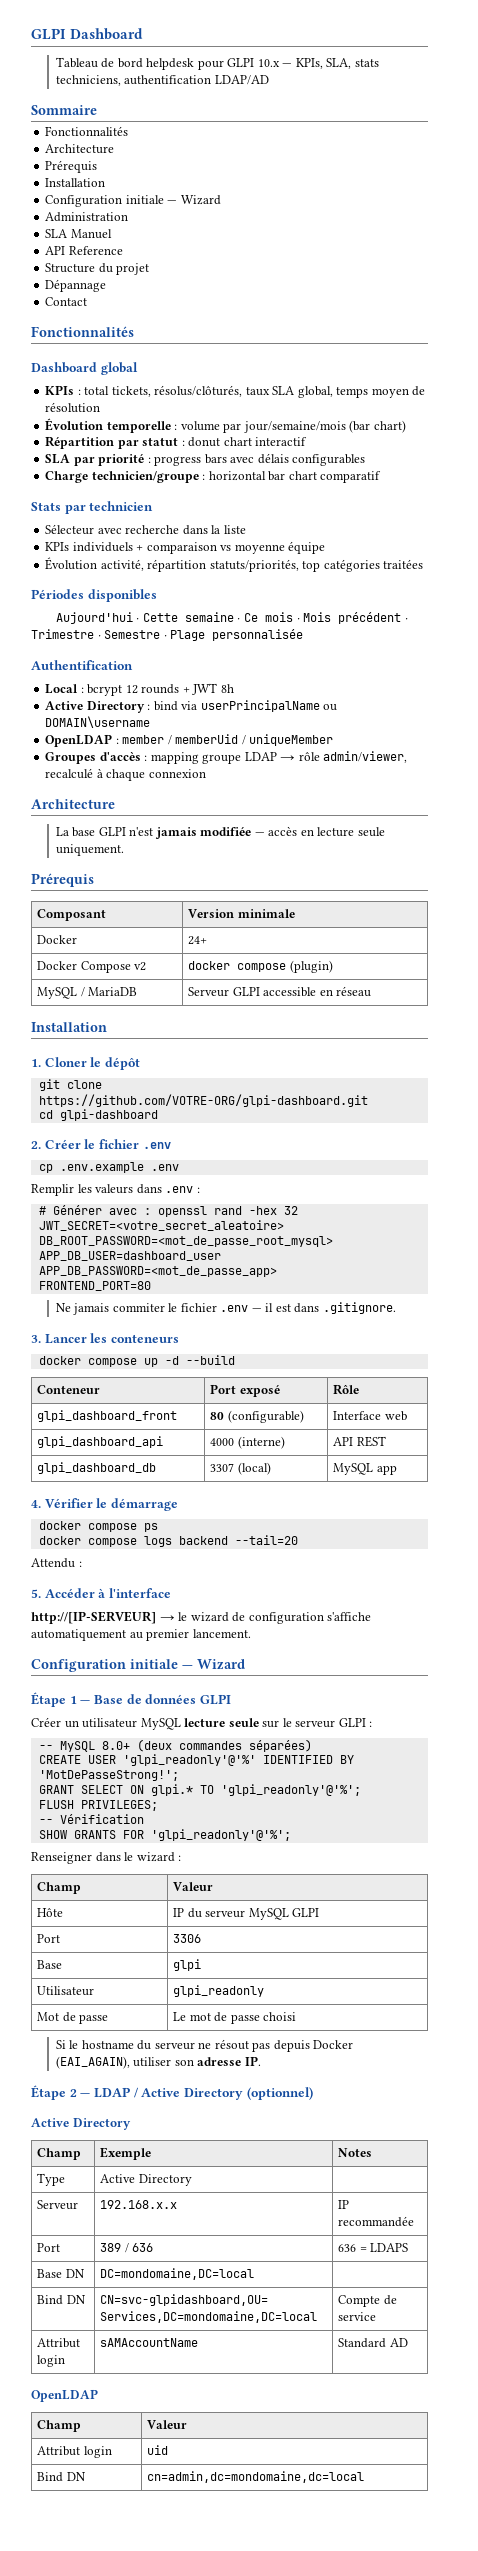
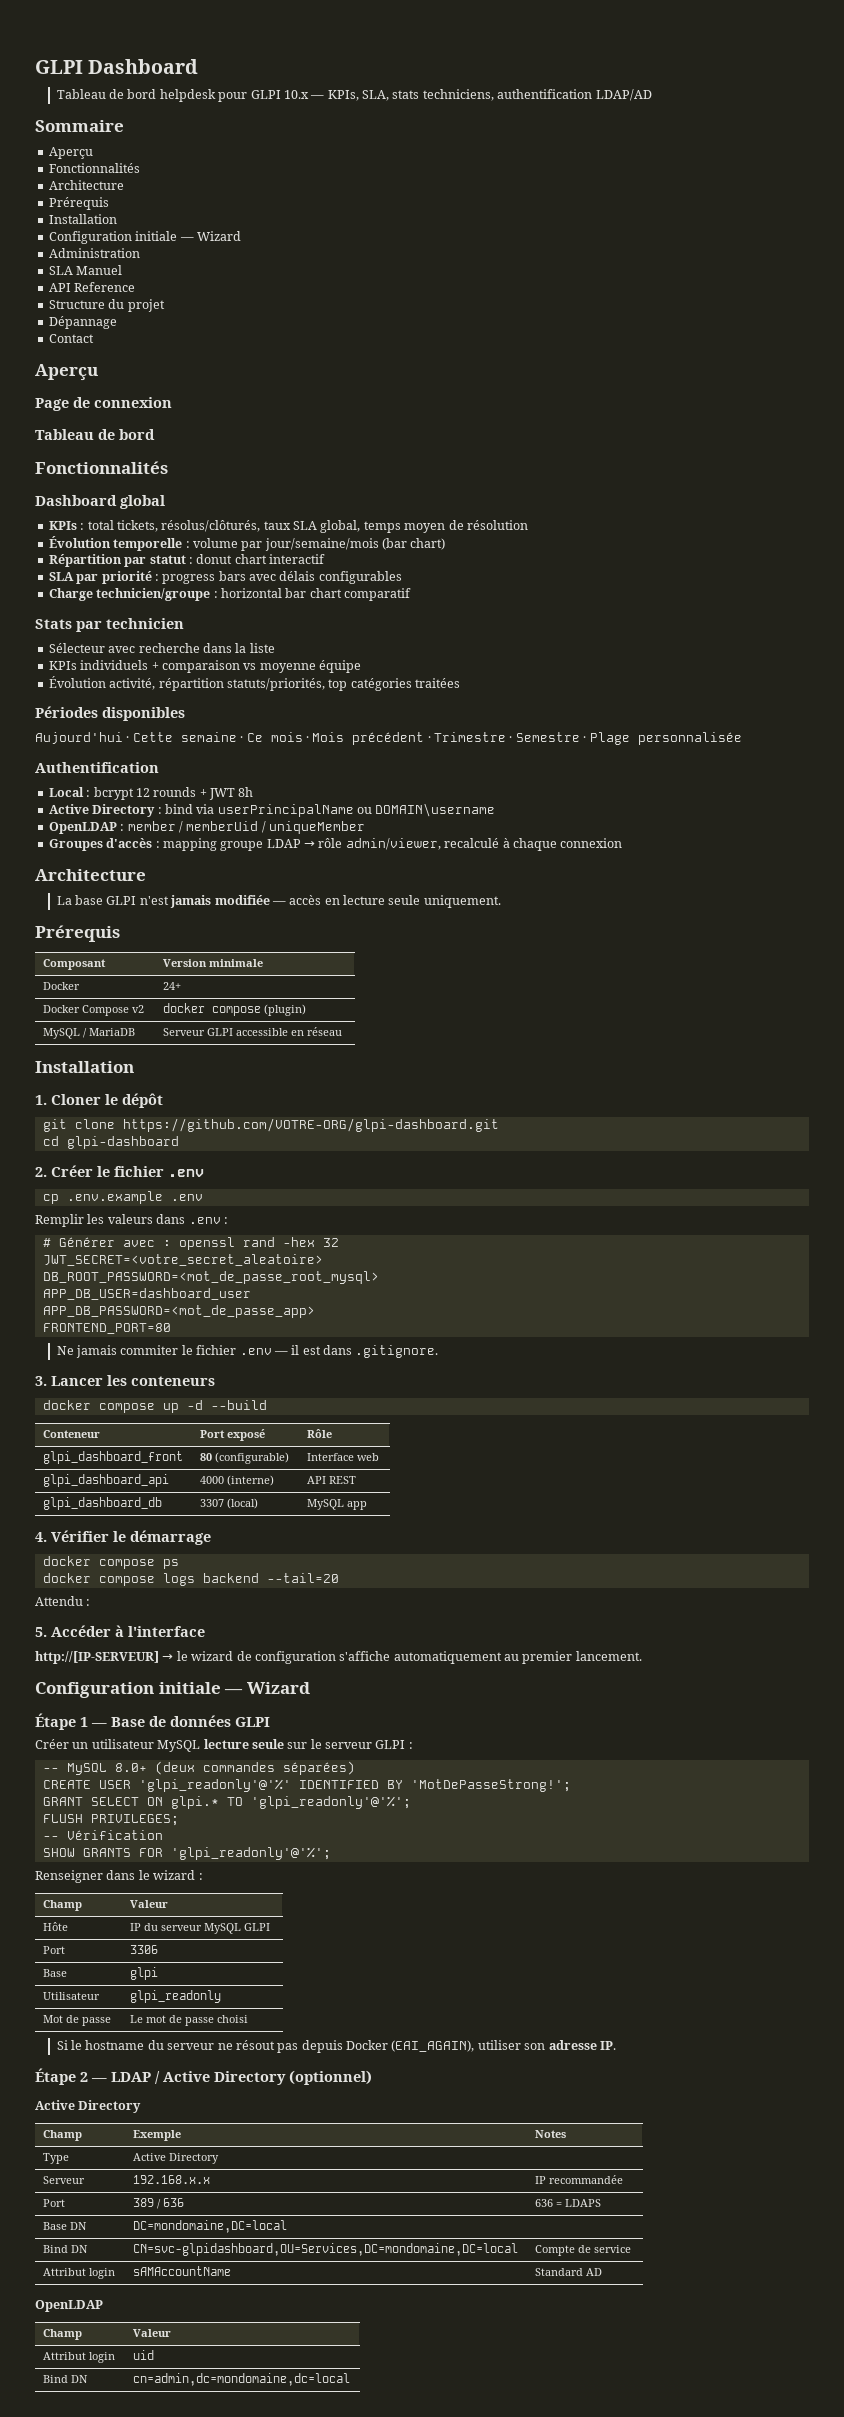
  Sommaire
+ Aperçu
  Contact
+ Aperçu
+ Page de connexion
+ Tableau de bord

